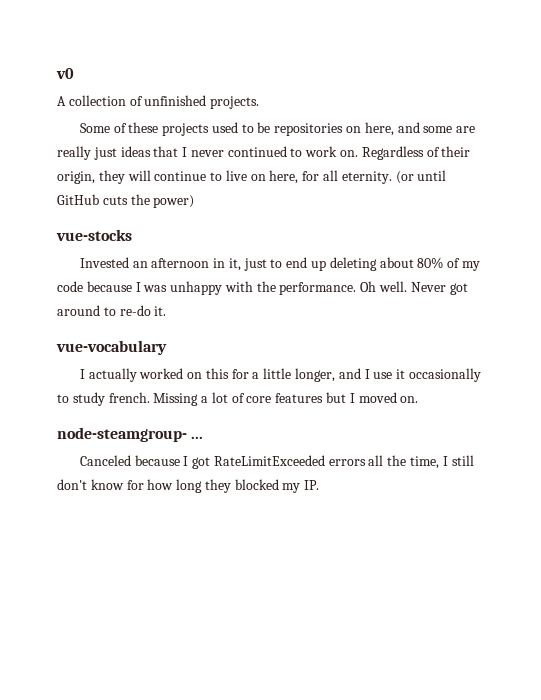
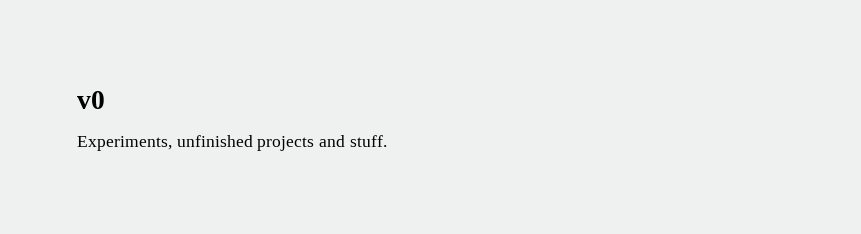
- A collection of unfinished projects.
- Some of these projects used to be repositories on here, and some are really just ideas that I never continued to work on. Regardless of their origin, they will continue to live on here, for all eternity. (or until GitHub cuts the power)
- vue-stocks
- Invested an afternoon in it, just to end up deleting about 80% of my code because I was unhappy with the performance. Oh well. Never got around to re-do it.
- vue-vocabulary
- I actually worked on this for a little longer, and I use it occasionally to study french. Missing a lot of core features but I moved on.
- node-steamgroup- ...
- Canceled because I got RateLimitExceeded errors all the time, I still don't know for how long they blocked my IP.
+ Experiments, unfinished projects and stuff.

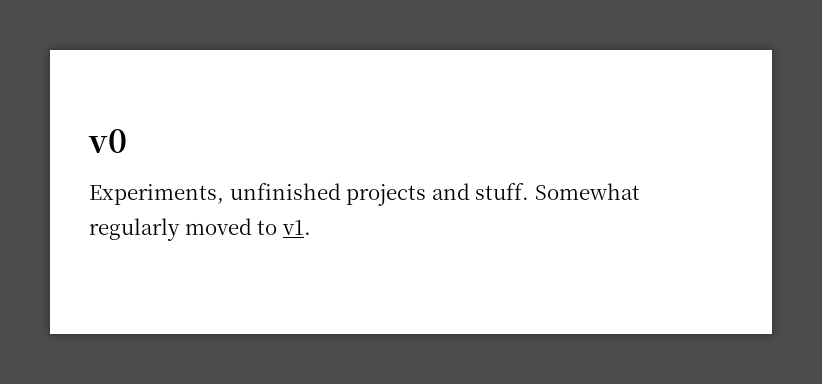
+ Somewhat regularly moved to v1.

